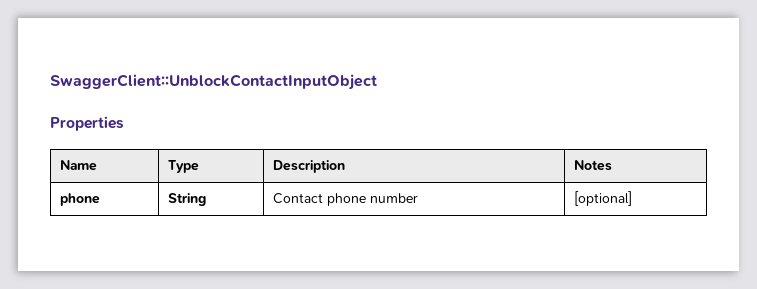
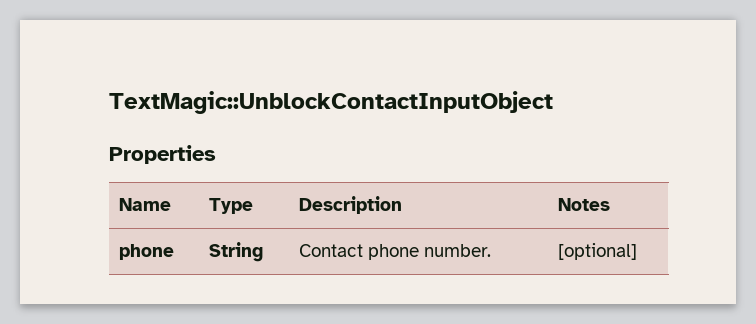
- SwaggerClient::UnblockContactInputObject
+ TextMagic::UnblockContactInputObject
- phone | String | Contact phone number | [optional]
+ phone | String | Contact phone number. | [optional]

